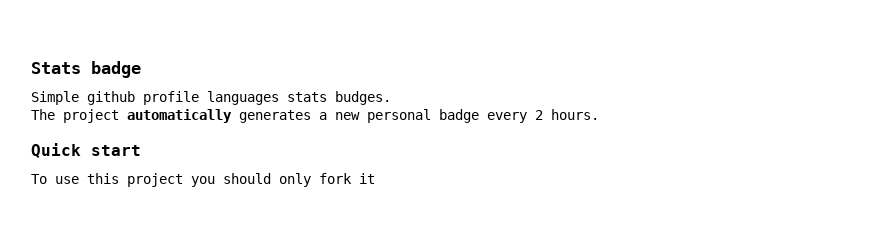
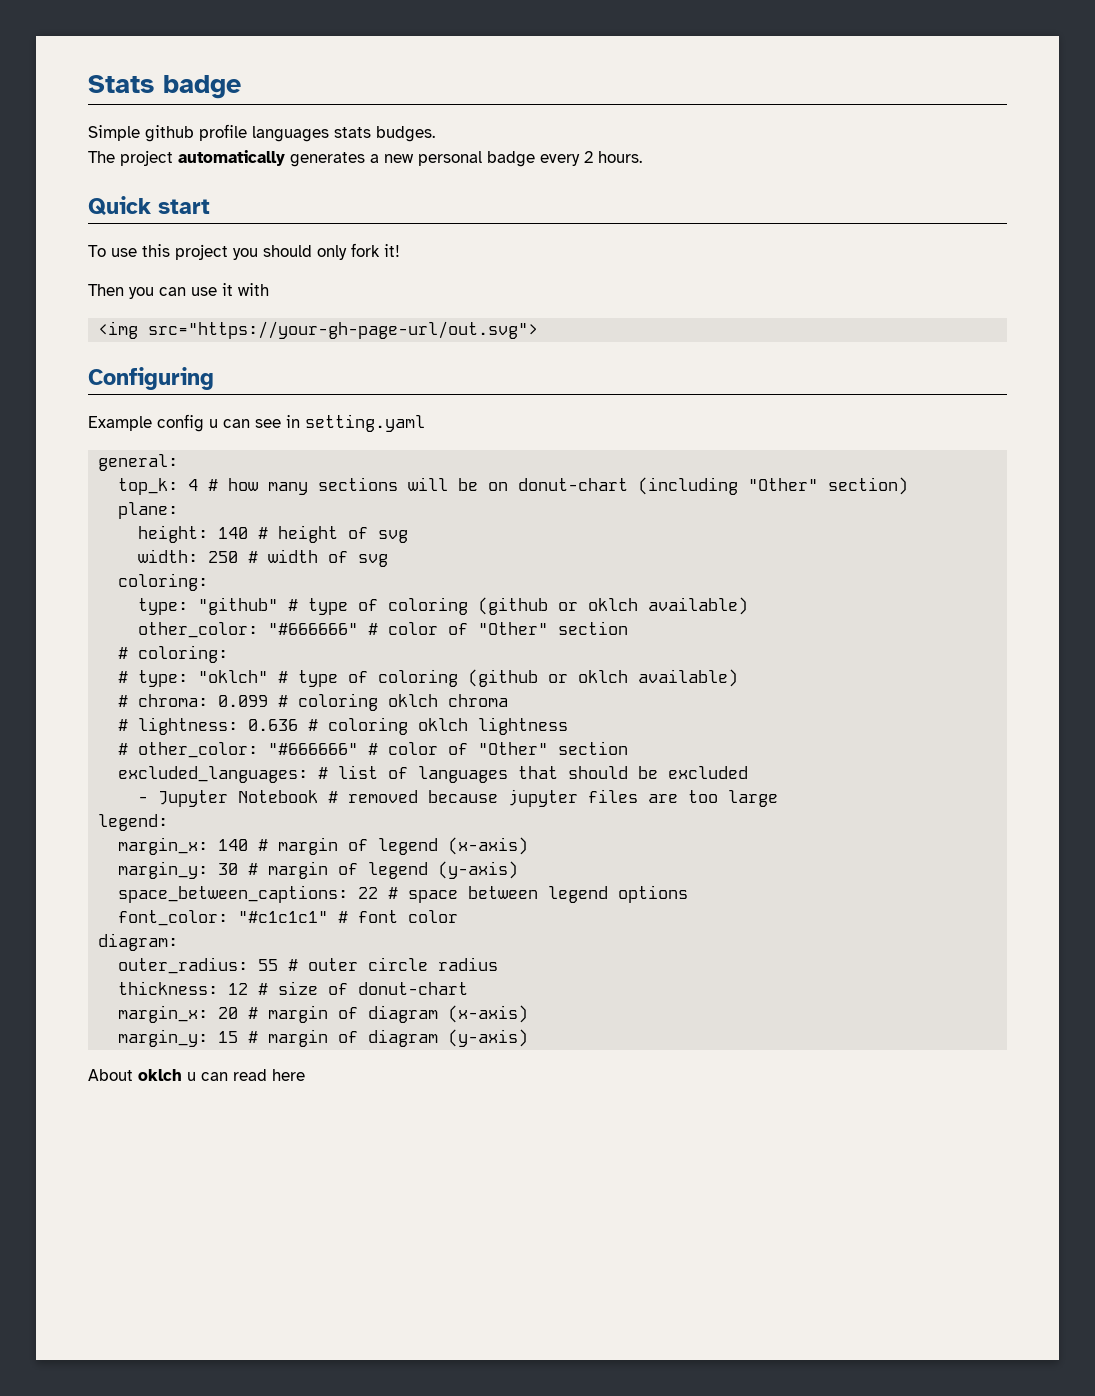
- To use this project you should only fork it
+ To use this project you should only fork it!
+ Then you can use it with
+ <img src="https://your-gh-page-url/out.svg">
+ Configuring
+ Example config u can see in setting.yaml
+ general:
+ top_k: 4 # how many sections will be on donut-chart (including "Other" section)
+ plane:
+ height: 140 # height of svg
+ width: 250 # width of svg
+ coloring:
+ type: "github" # type of coloring (github or oklch available)
+ other_color: "#666666" # color of "Other" section
+ # coloring:
+ # type: "oklch" # type of coloring (github or oklch available)
+ # chroma: 0.099 # coloring oklch chroma
+ # lightness: 0.636 # coloring oklch lightness
+ # other_color: "#666666" # color of "Other" section
+ excluded_languages: # list of languages that should be excluded
+ - Jupyter Notebook # removed because jupyter files are too large
+ legend:
+ margin_x: 140 # margin of legend (x-axis)
+ margin_y: 30 # margin of legend (y-axis)
+ space_between_captions: 22 # space between legend options
+ font_color: "#c1c1c1" # font color
+ diagram:
+ outer_radius: 55 # outer circle radius
+ thickness: 12 # size of donut-chart
+ margin_x: 20 # margin of diagram (x-axis)
+ margin_y: 15 # margin of diagram (y-axis)
+ About oklch u can read here

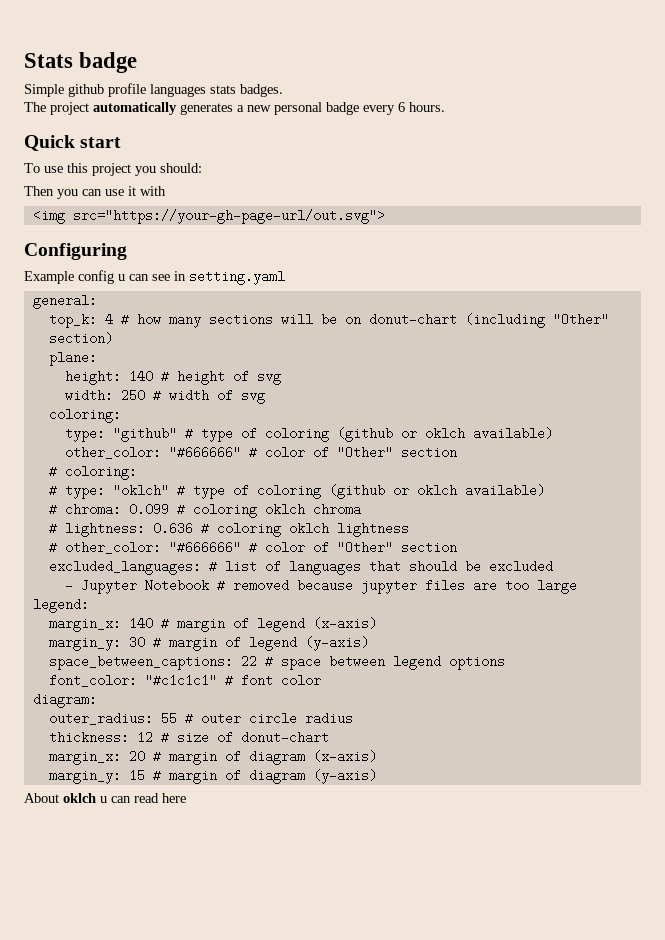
- Simple github profile languages stats budges.
+ Simple github profile languages stats badges.
- The project automatically generates a new personal badge every 2 hours.
+ The project automatically generates a new personal badge every 6 hours.
- To use this project you should only fork it!
+ To use this project you should:

